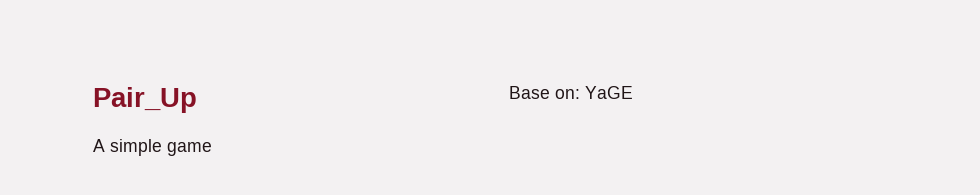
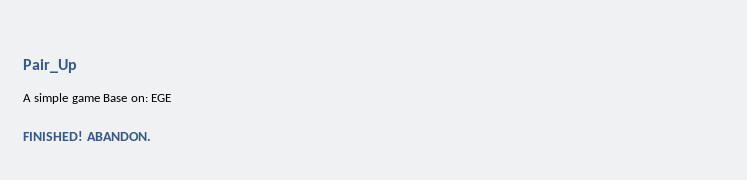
- A simple game
- Base on: YaGE
+ A simple game Base on: EGE
+ FINISHED! ABANDON.

